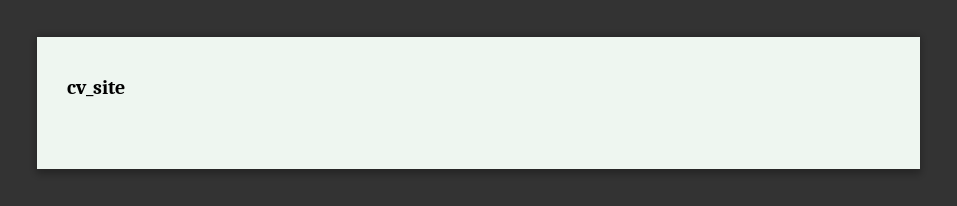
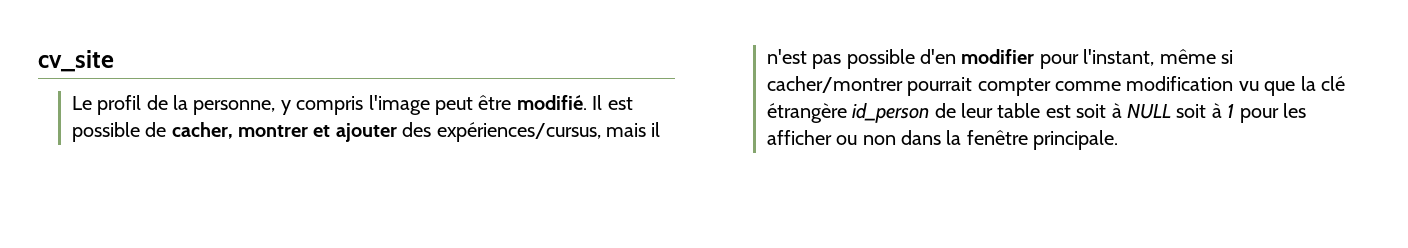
+ Le profil de la personne, y compris l'image peut être modifié. Il est possible de cacher, montrer et ajouter des expériences/cursus, mais il n'est pas possible d'en modifier pour l'instant, même si cacher/montrer pourrait compter comme modification vu que la clé étrangère id_person de leur table est soit à NULL soit à 1 pour les afficher ou non dans la fenêtre principale.

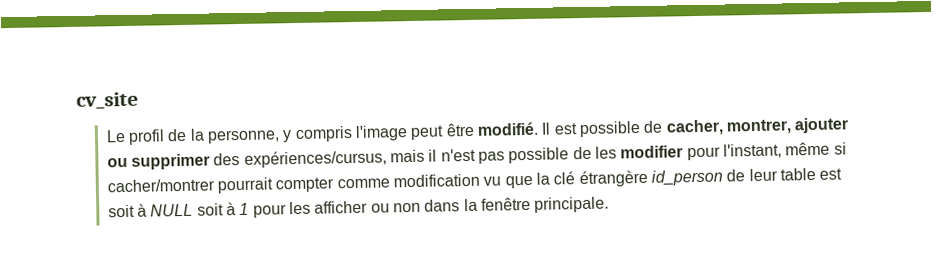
- Il est possible de cacher, montrer et ajouter des expériences/cursus, mais il n'est pas possible d'en modifier pour l'instant, même si cacher/montrer pourrait compter comme modification vu que la clé étrangère id_person de leur table est soit à NULL soit à 1 pour les afficher ou non dans la fenêtre principale.
+ Il est possible de cacher, montrer, ajouter ou supprimer des expériences/cursus, mais il n'est pas possible de les modifier pour l'instant, même si cacher/montrer pourrait compter comme modification vu que la clé étrangère id_person de leur table est soit à NULL soit à 1 pour les afficher ou non dans la fenêtre principale.

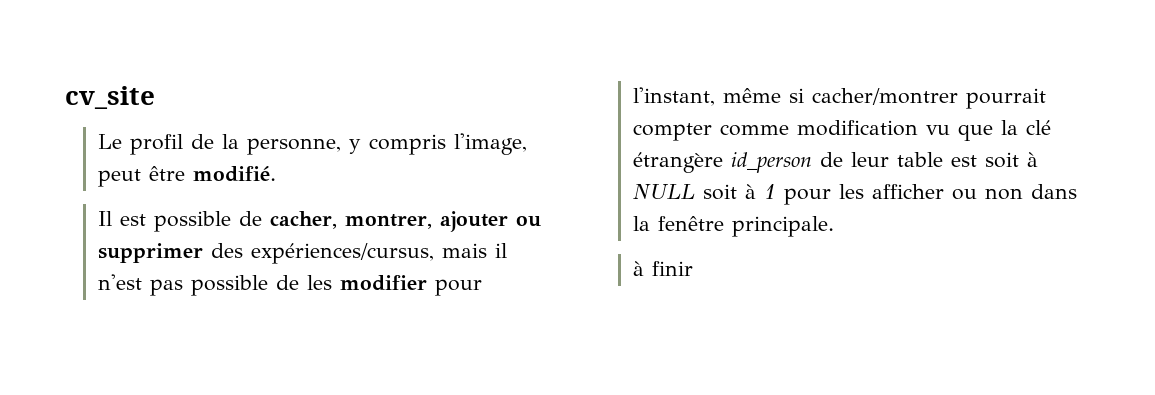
- Le profil de la personne, y compris l'image peut être modifié. Il est possible de cacher, montrer, ajouter ou supprimer des expériences/cursus, mais il n'est pas possible de les modifier pour l'instant, même si cacher/montrer pourrait compter comme modification vu que la clé étrangère id_person de leur table est soit à NULL soit à 1 pour les afficher ou non dans la fenêtre principale.
+ Le profil de la personne, y compris l'image, peut être modifié.
+ Il est possible de cacher, montrer, ajouter ou supprimer des expériences/cursus, mais il n'est pas possible de les modifier pour l'instant, même si cacher/montrer pourrait compter comme modification vu que la clé étrangère id_person de leur table est soit à NULL soit à 1 pour les afficher ou non dans la fenêtre principale.
+ à finir

